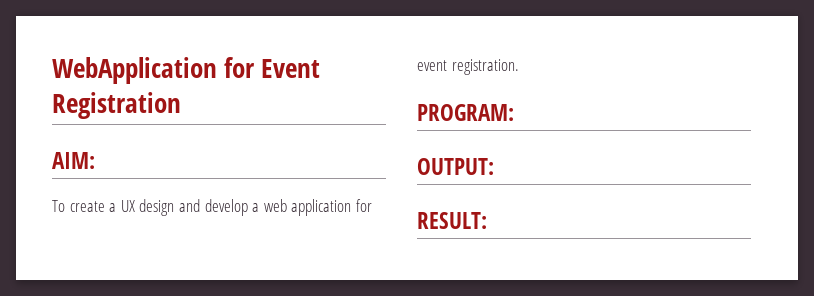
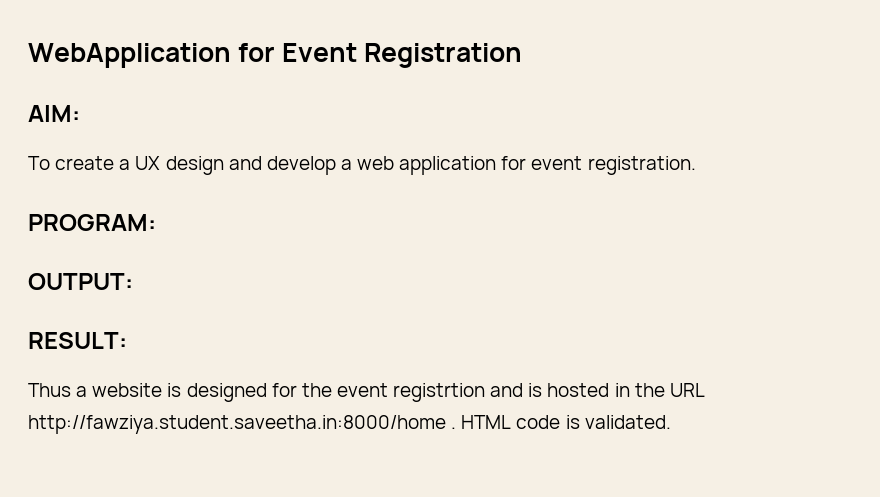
+ Thus a website is designed for the event registrtion and is hosted in the URL http://fawziya.student.saveetha.in:8000/home . HTML code is validated.

